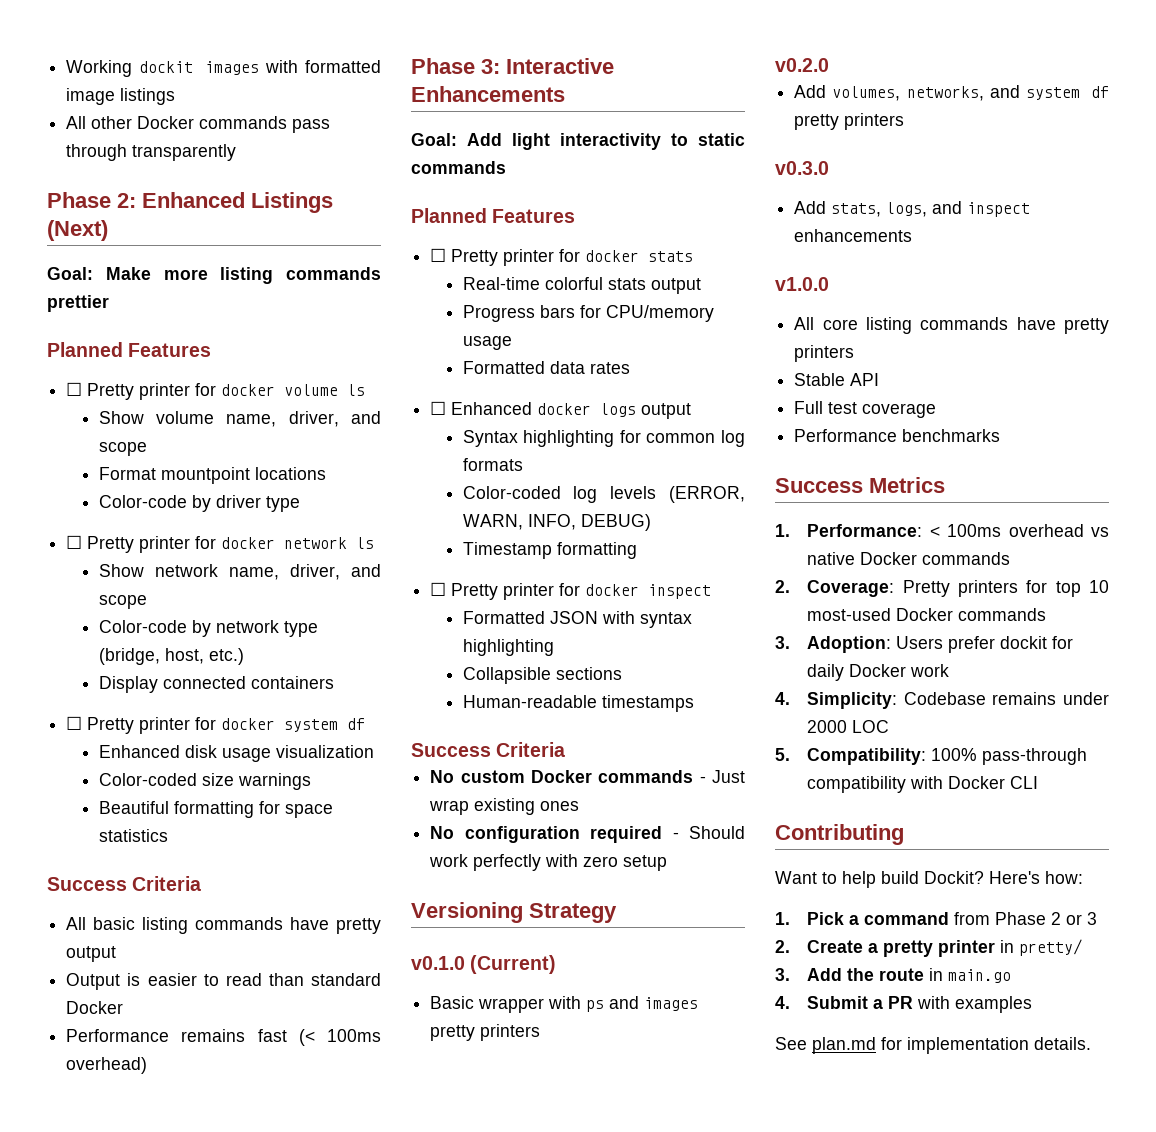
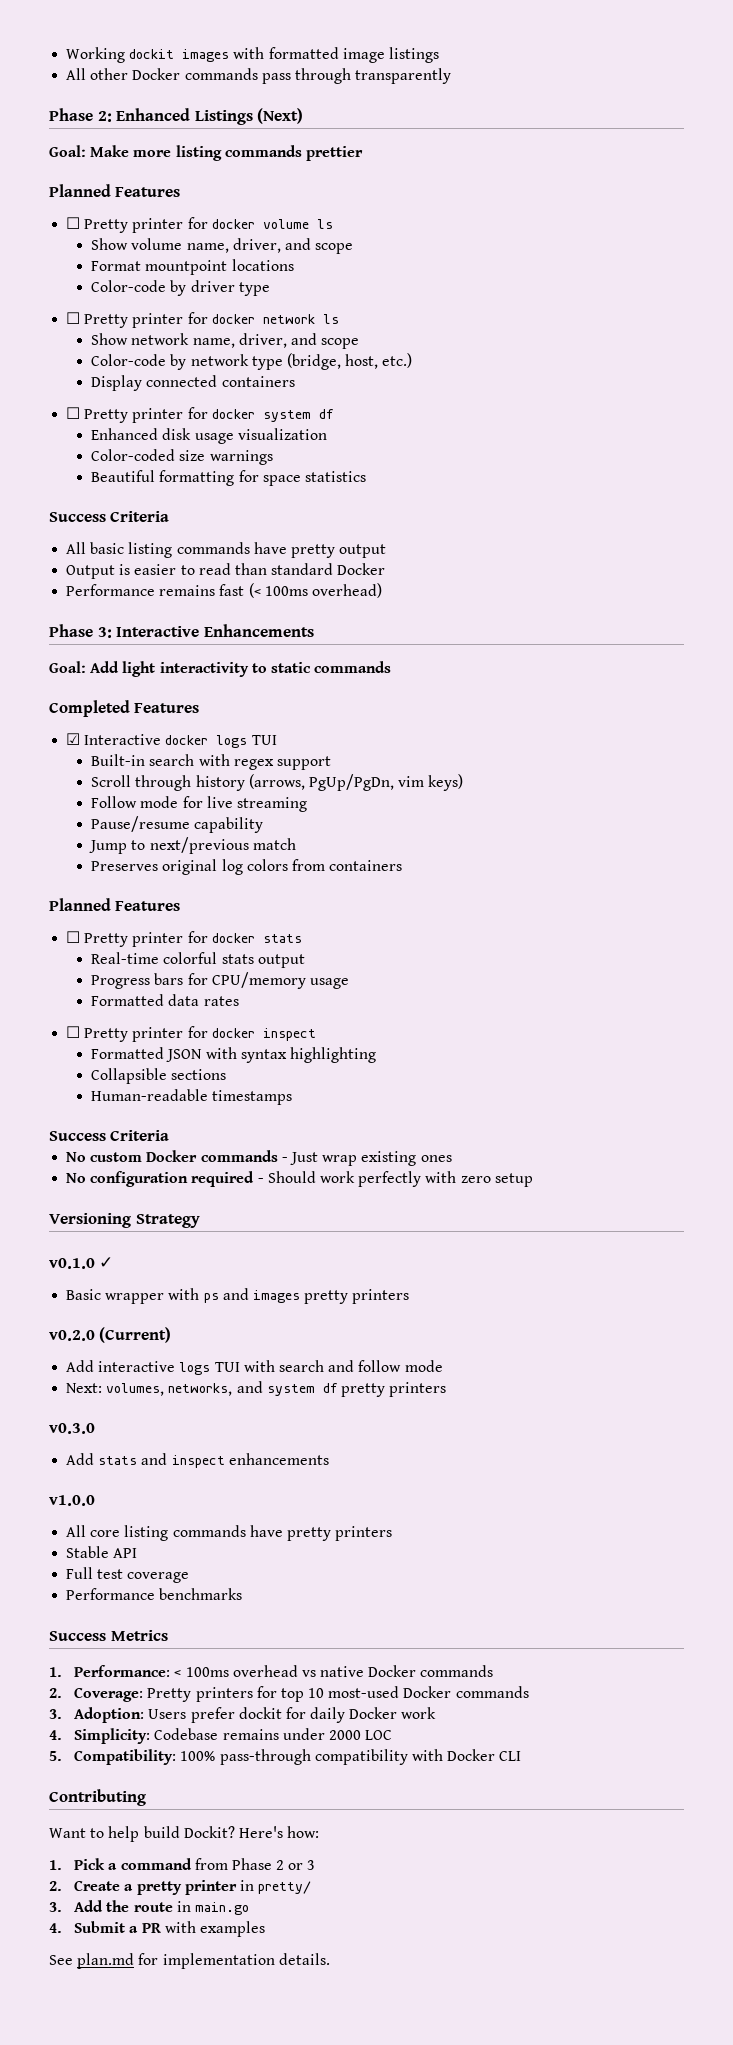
+ Completed Features
+ ☑ Interactive docker logs TUI
+ Built-in search with regex support
+ Scroll through history (arrows, PgUp/PgDn, vim keys)
+ Follow mode for live streaming
+ Pause/resume capability
+ Jump to next/previous match
+ Preserves original log colors from containers
- ☐ Enhanced docker logs output
- Syntax highlighting for common log formats
- Color-coded log levels (ERROR, WARN, INFO, DEBUG)
- Timestamp formatting
- v0.1.0 (Current)
+ v0.1.0 ✓
- v0.2.0
- Add volumes, networks, and system df pretty printers
+ v0.2.0 (Current)
+ Add interactive logs TUI with search and follow mode
+ Next: volumes, networks, and system df pretty printers
- Add stats, logs, and inspect enhancements
+ Add stats and inspect enhancements

